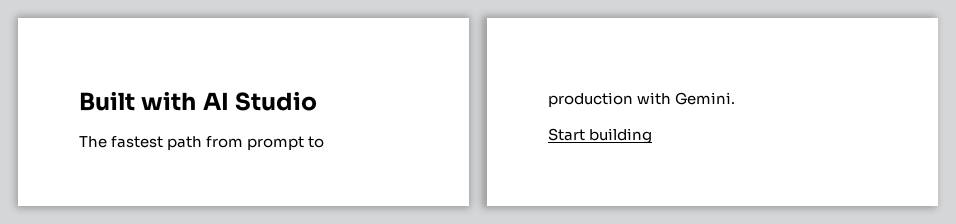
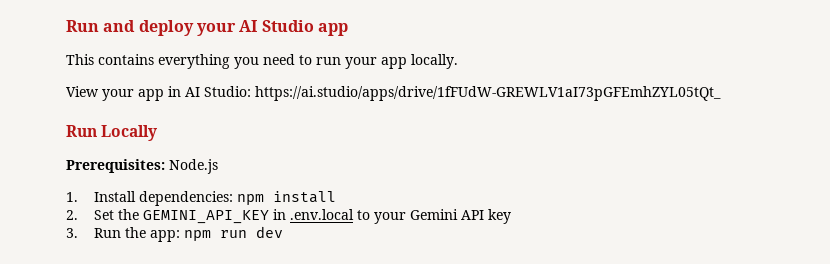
- Built with AI Studio
- The fastest path from prompt to production with Gemini.
- Start building
+ Run and deploy your AI Studio app
+ This contains everything you need to run your app locally.
+ View your app in AI Studio: https://ai.studio/apps/drive/1fFUdW-GREWLV1aI73pGFEmhZYL05tQt_
+ Run Locally
+ Prerequisites: Node.js
+ 1. Install dependencies: npm install
+ 2. Set the GEMINI_API_KEY in .env.local to your Gemini API key
+ 3. Run the app: npm run dev

